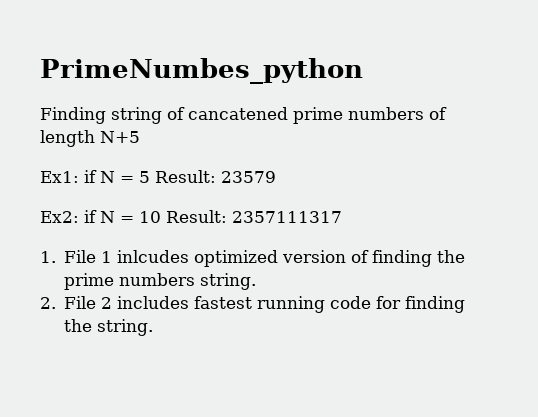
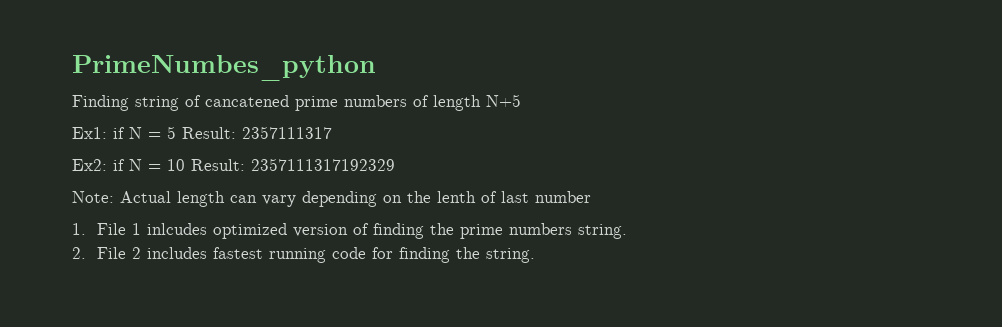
- Ex1: if N = 5 Result: 23579
+ Ex1: if N = 5 Result: 2357111317
- Ex2: if N = 10 Result: 2357111317
+ Ex2: if N = 10 Result: 2357111317192329
+ Note: Actual length can vary depending on the lenth of last number

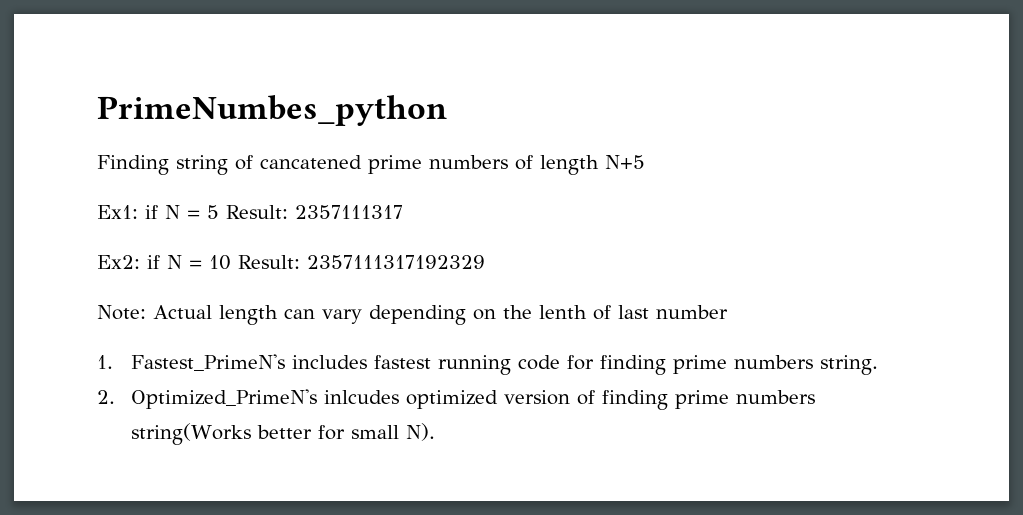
- 1. File 1 inlcudes optimized version of finding the prime numbers string.
- 2. File 2 includes fastest running code for finding the string.
+ 1. Fastest_PrimeN's includes fastest running code for finding prime numbers string.
+ 2. Optimized_PrimeN's inlcudes optimized version of finding prime numbers string(Works better for small N).

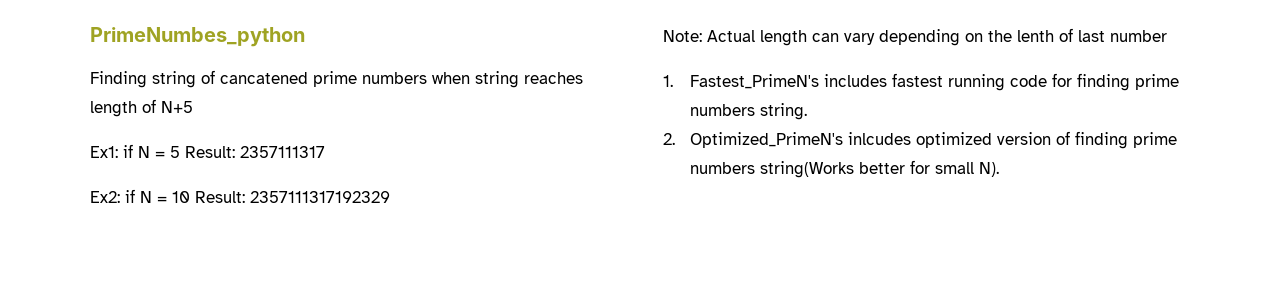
- Finding string of cancatened prime numbers of length N+5
+ Finding string of cancatened prime numbers when string reaches length of N+5

